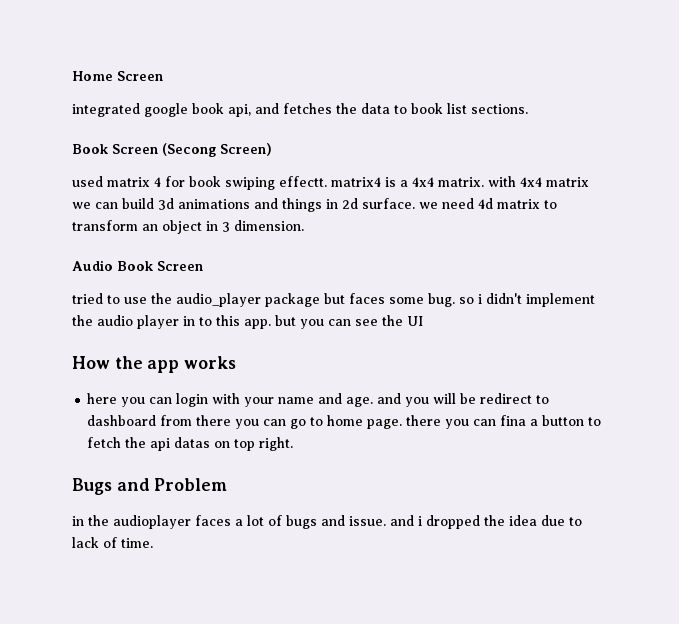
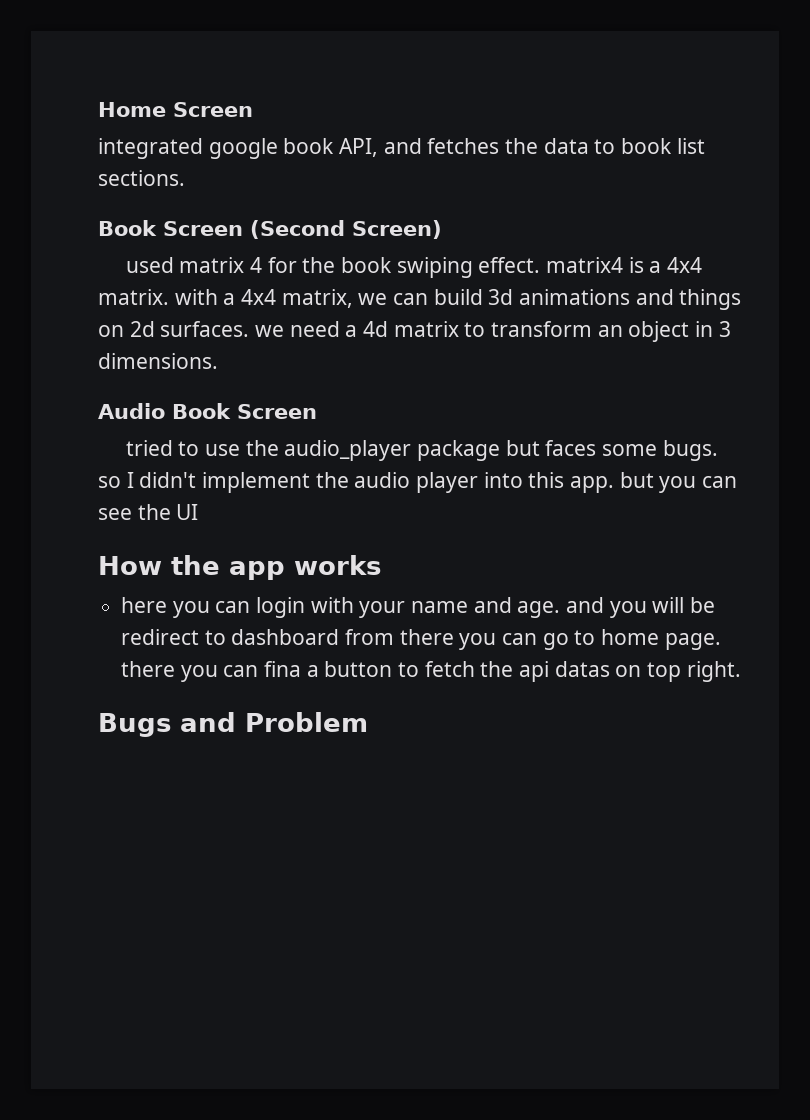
- integrated google book api, and fetches the data to book list sections.
+ integrated google book API, and fetches the data to book list sections.
- Book Screen (Secong Screen)
+ Book Screen (Second Screen)
- used matrix 4 for book swiping effectt. matrix4 is a 4x4 matrix. with 4x4 matrix we can build 3d animations and things in 2d surface. we need 4d matrix to transform an object in 3 dimension.
+ used matrix 4 for the book swiping effect. matrix4 is a 4x4 matrix. with a 4x4 matrix, we can build 3d animations and things on 2d surfaces. we need a 4d matrix to transform an object in 3 dimensions.
- tried to use the audio_player package but faces some bug. so i didn't implement the audio player in to this app. but you can see the UI
+ tried to use the audio_player package but faces some bugs. so I didn't implement the audio player into this app. but you can see the UI
- in the audioplayer faces a lot of bugs and issue. and i dropped the idea due to lack of time.

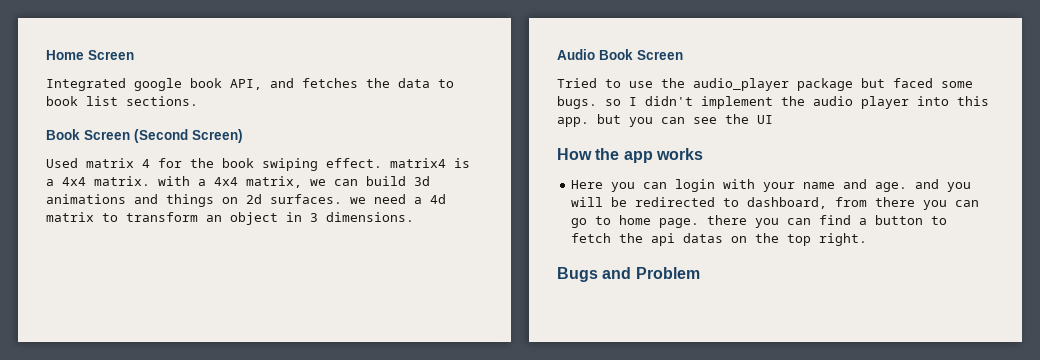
- integrated google book API, and fetches the data to book list sections.
+ Integrated google book API, and fetches the data to book list sections.
- used matrix 4 for the book swiping effect. matrix4 is a 4x4 matrix. with a 4x4 matrix, we can build 3d animations and things on 2d surfaces. we need a 4d matrix to transform an object in 3 dimensions.
+ Used matrix 4 for the book swiping effect. matrix4 is a 4x4 matrix. with a 4x4 matrix, we can build 3d animations and things on 2d surfaces. we need a 4d matrix to transform an object in 3 dimensions.
- tried to use the audio_player package but faces some bugs. so I didn't implement the audio player into this app. but you can see the UI
+ Tried to use the audio_player package but faced some bugs. so I didn't implement the audio player into this app. but you can see the UI
- here you can login with your name and age. and you will be redirect to dashboard from there you can go to home page. there you can fina a button to fetch the api datas on top right.
+ Here you can login with your name and age. and you will be redirected to dashboard, from there you can go to home page. there you can find a button to fetch the api datas on the top right.

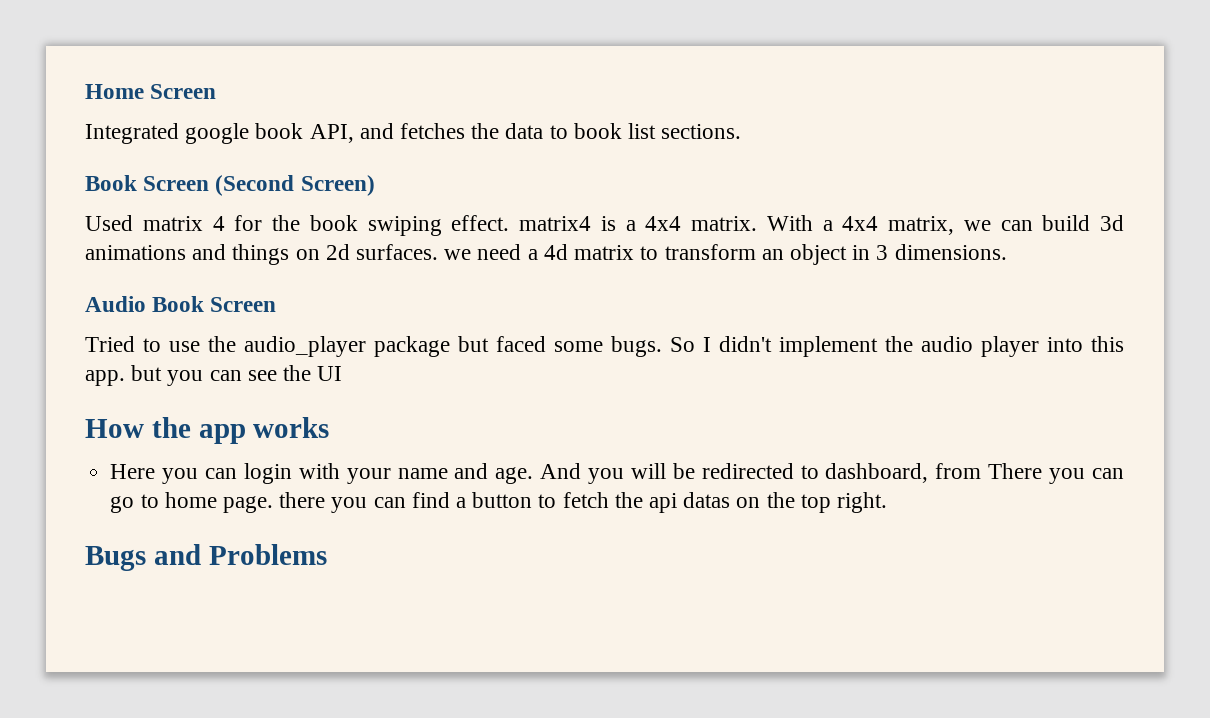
- Used matrix 4 for the book swiping effect. matrix4 is a 4x4 matrix. with a 4x4 matrix, we can build 3d animations and things on 2d surfaces. we need a 4d matrix to transform an object in 3 dimensions.
+ Used matrix 4 for the book swiping effect. matrix4 is a 4x4 matrix. With a 4x4 matrix, we can build 3d animations and things on 2d surfaces. we need a 4d matrix to transform an object in 3 dimensions.
- Tried to use the audio_player package but faced some bugs. so I didn't implement the audio player into this app. but you can see the UI
+ Tried to use the audio_player package but faced some bugs. So I didn't implement the audio player into this app. but you can see the UI
- Here you can login with your name and age. and you will be redirected to dashboard, from there you can go to home page. there you can find a button to fetch the api datas on the top right.
+ Here you can login with your name and age. And you will be redirected to dashboard, from There you can go to home page. there you can find a button to fetch the api datas on the top right.
- Bugs and Problem
+ Bugs and Problems

